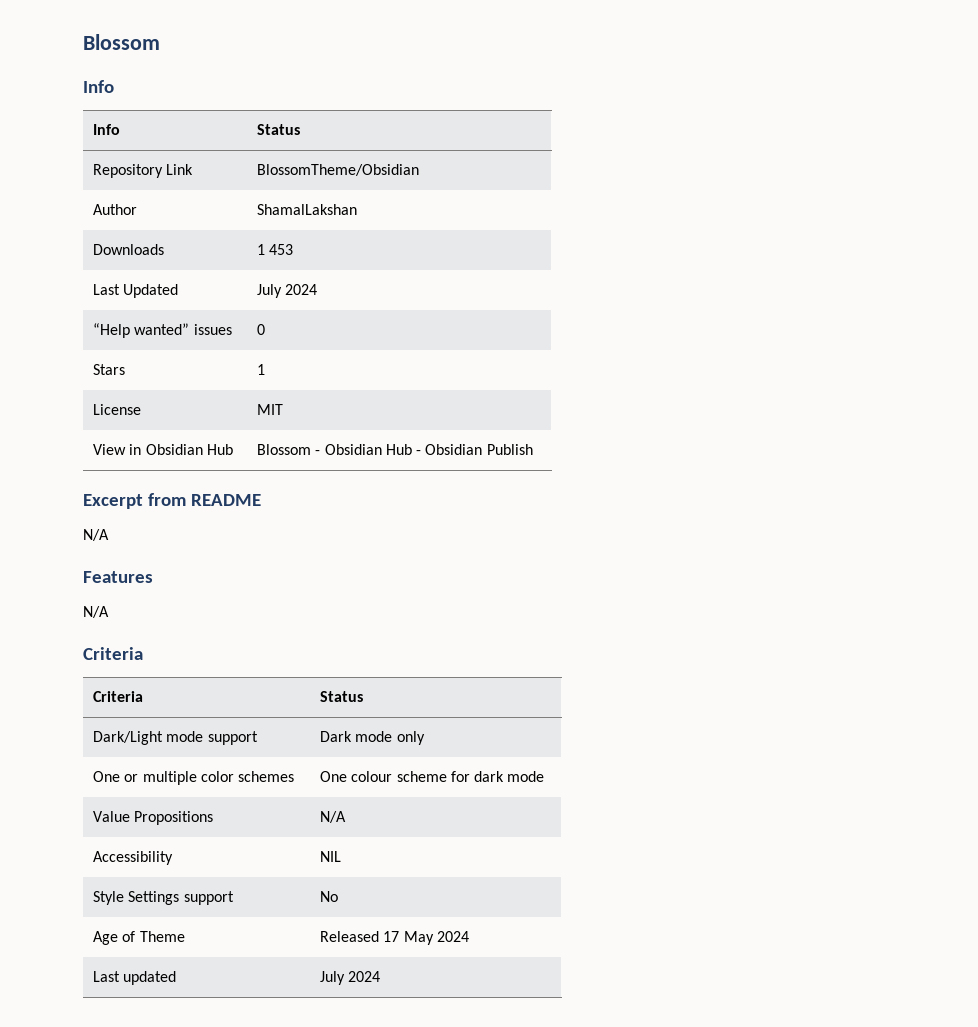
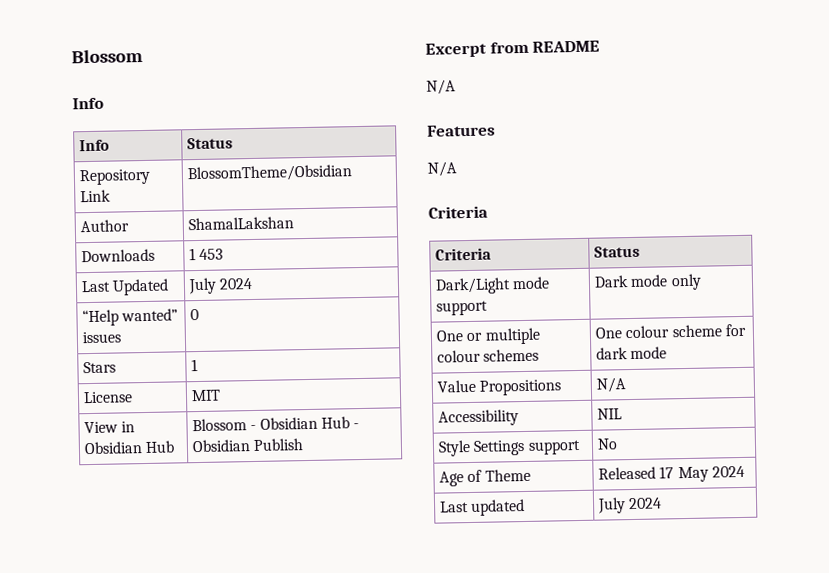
- One or multiple color schemes | One colour scheme for dark mode
+ One or multiple colour schemes | One colour scheme for dark mode

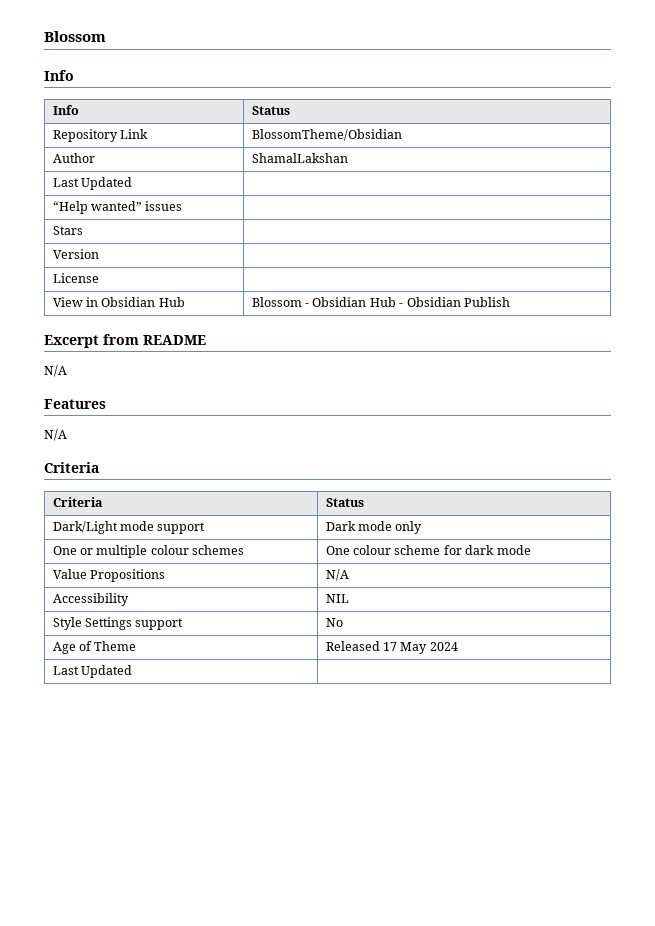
  Author | ShamalLakshan
- Downloads | 1 453
- Last Updated | July 2024
+ Last Updated |
- “Help wanted” issues | 0
+ “Help wanted” issues |
- Stars | 1
+ Stars |
+ Version |
- License | MIT
+ License |
  Age of Theme | Released 17 May 2024
- Last updated | July 2024
+ Last Updated |

